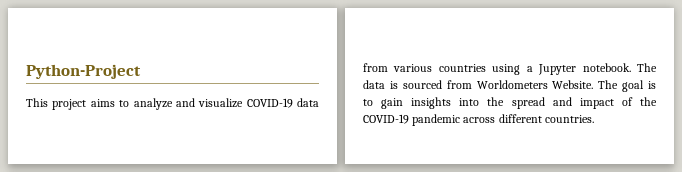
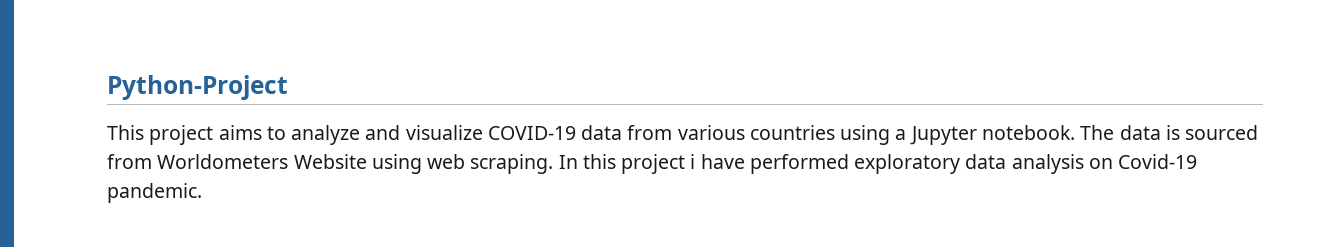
- The data is sourced from Worldometers Website. The goal is to gain insights into the spread and impact of the COVID-19 pandemic across different countries.
+ The data is sourced from Worldometers Website using web scraping. In this project i have performed exploratory data analysis on Covid-19 pandemic.

